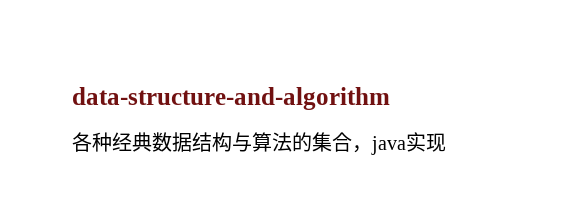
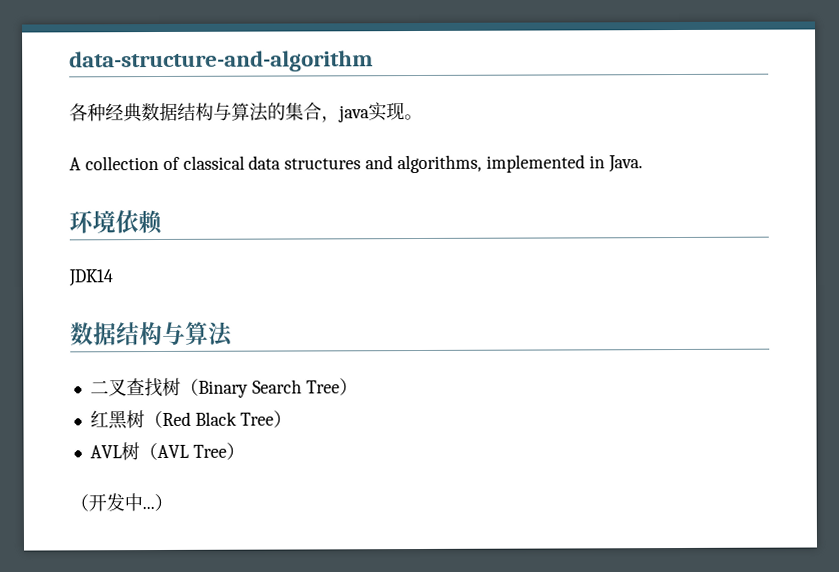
- 各种经典数据结构与算法的集合，java实现
+ 各种经典数据结构与算法的集合，java实现。
+ A collection of classical data structures and algorithms, implemented in Java.
+ 环境依赖
+ JDK14
+ 数据结构与算法
+ 二叉查找树（Binary Search Tree）
+ 红黑树（Red Black Tree）
+ AVL树（AVL Tree）
+ （开发中...）

